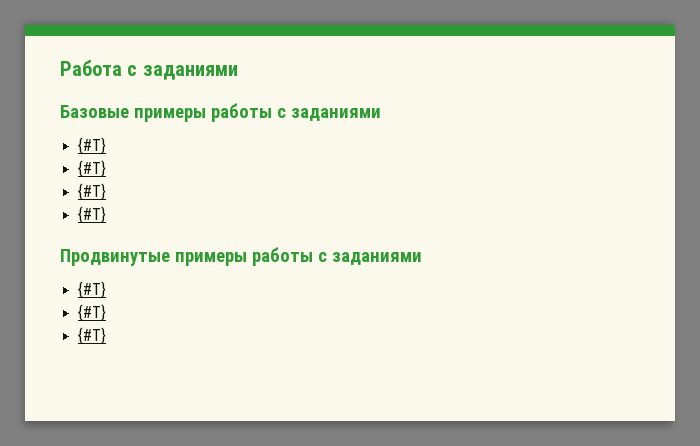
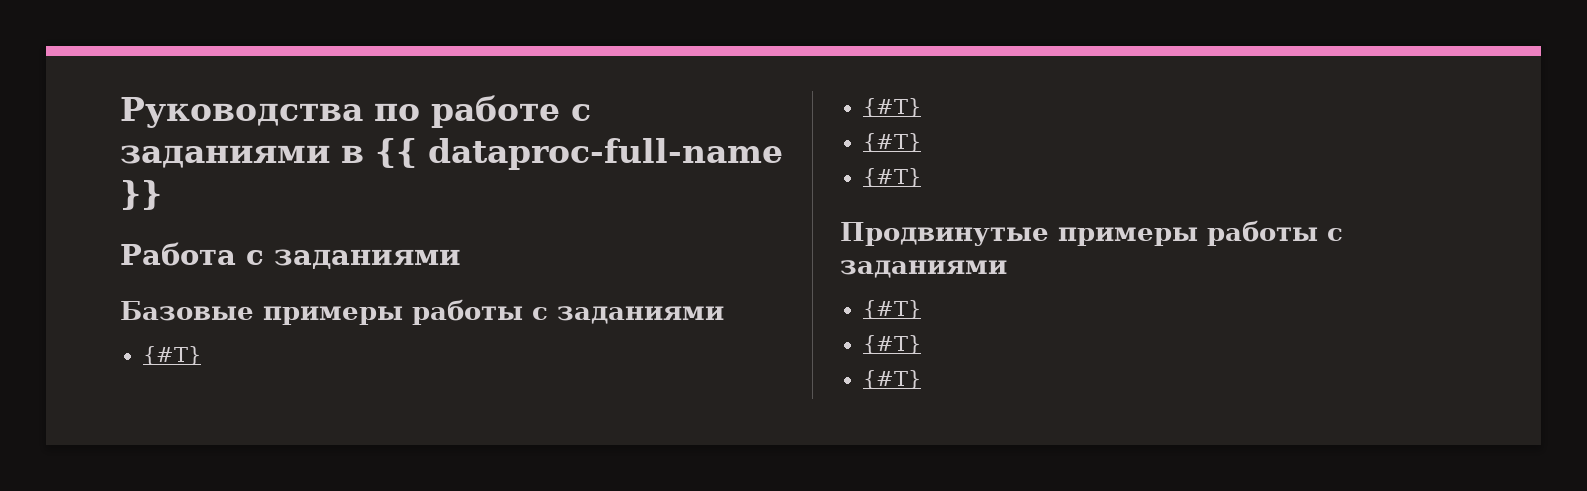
+ Руководства по работе с заданиями в {{ dataproc-full-name }}

